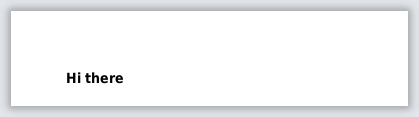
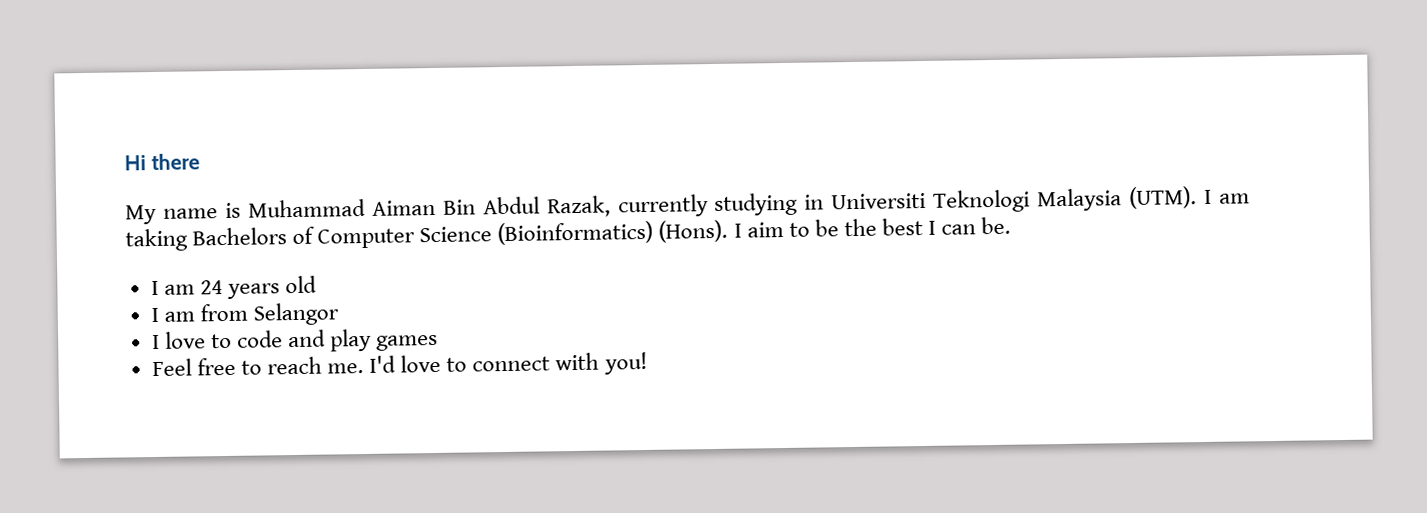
+ My name is Muhammad Aiman Bin Abdul Razak, currently studying in Universiti Teknologi Malaysia (UTM). I am taking Bachelors of Computer Science (Bioinformatics) (Hons). I aim to be the best I can be.
+ I am 24 years old
+ I am from Selangor
+ I love to code and play games
+ Feel free to reach me. I'd love to connect with you!

